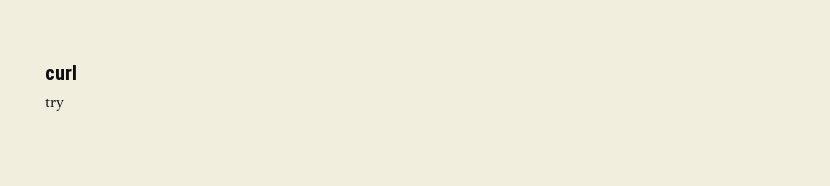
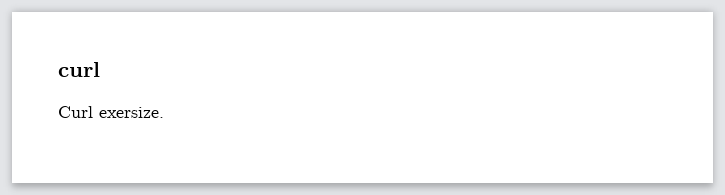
- try
+ Curl exersize.

